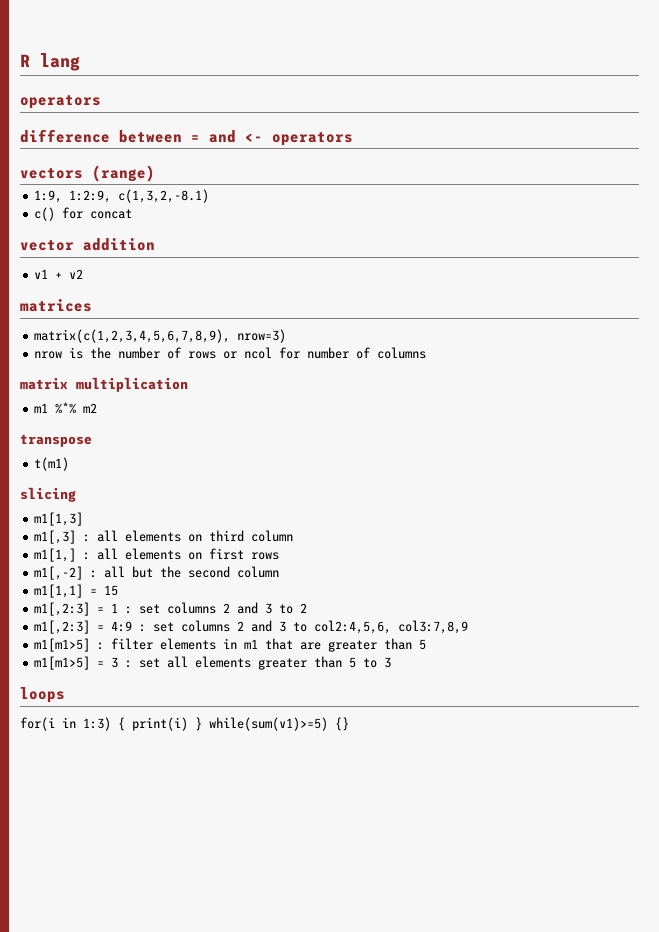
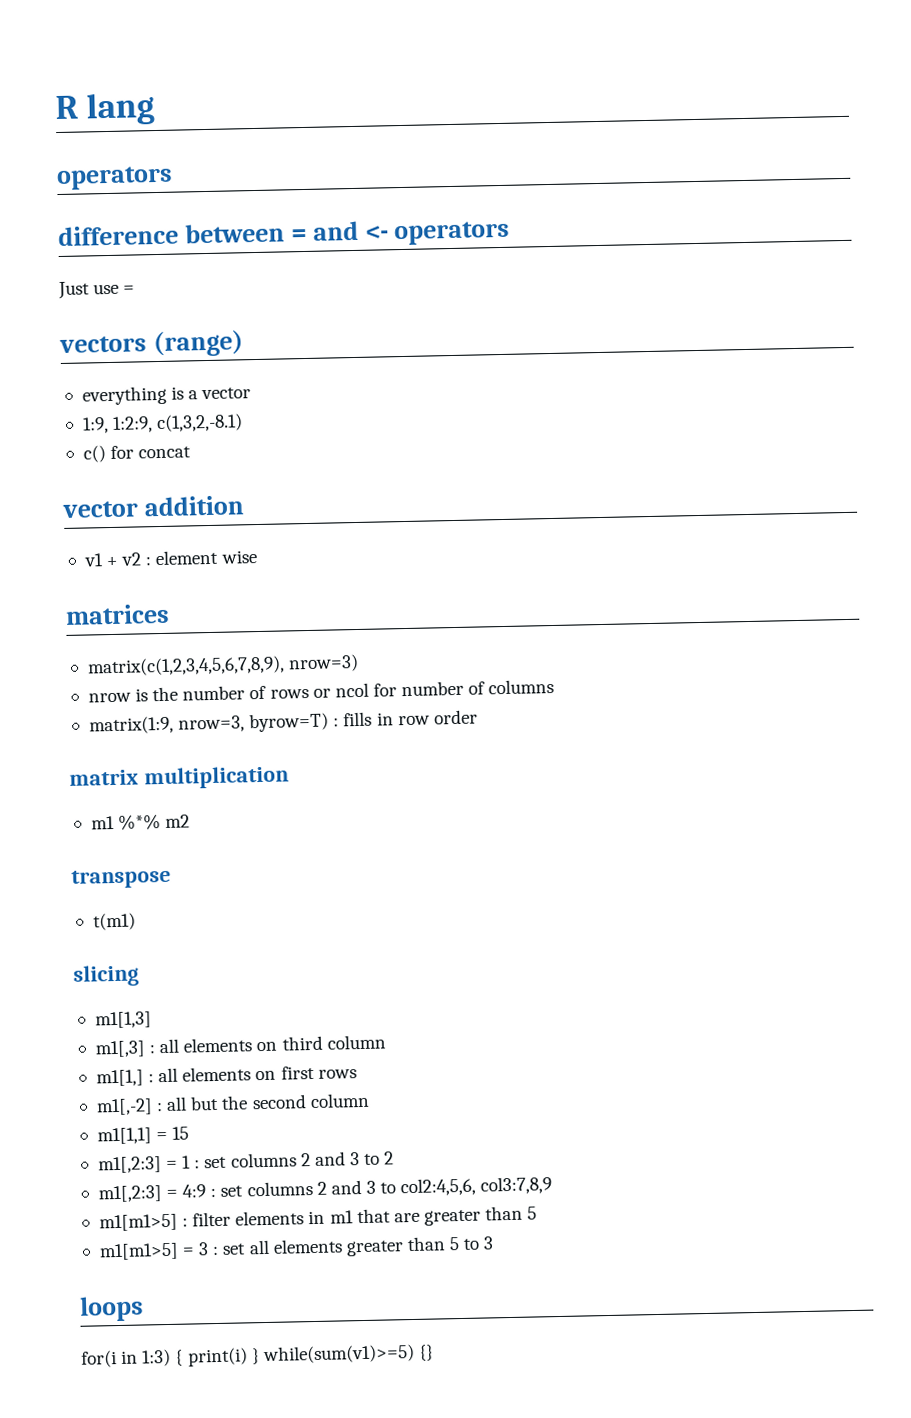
+ Just use =
+ everything is a vector
- v1 + v2
+ v1 + v2 : element wise
+ matrix(1:9, nrow=3, byrow=T) : fills in row order

